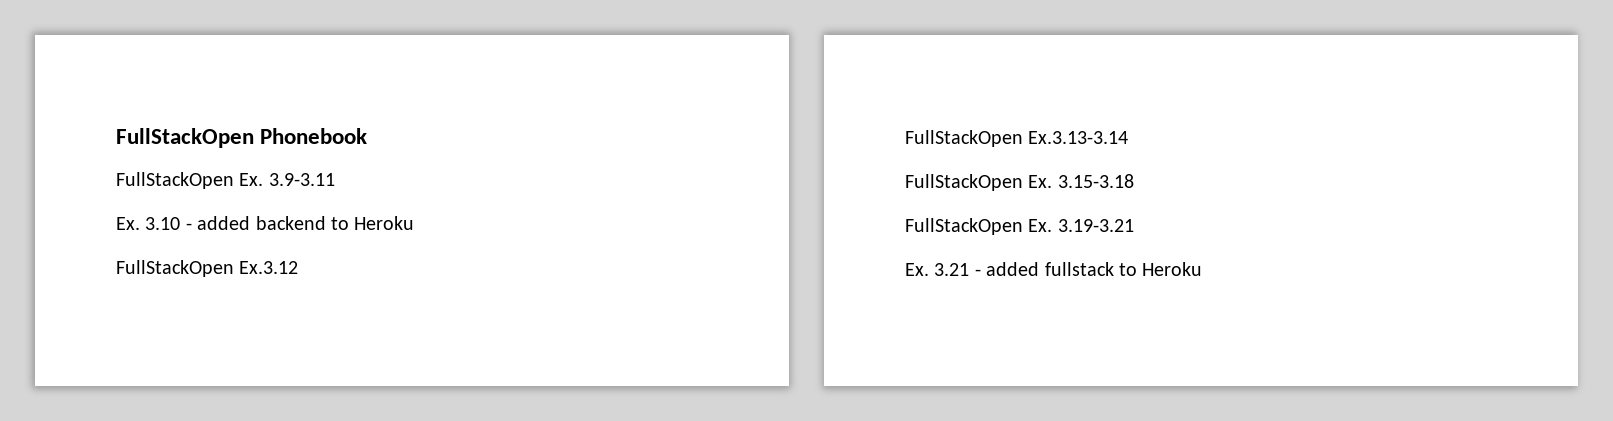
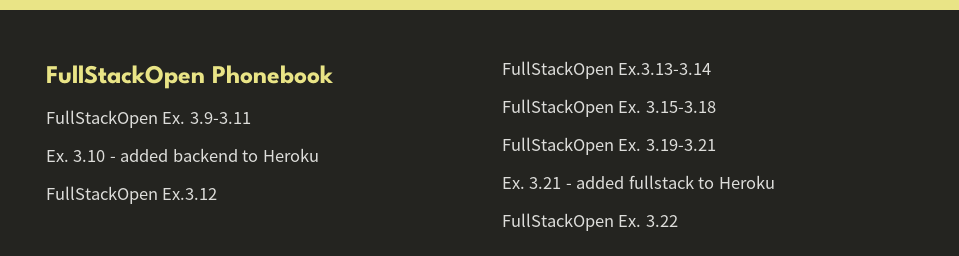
+ FullStackOpen Ex. 3.22

